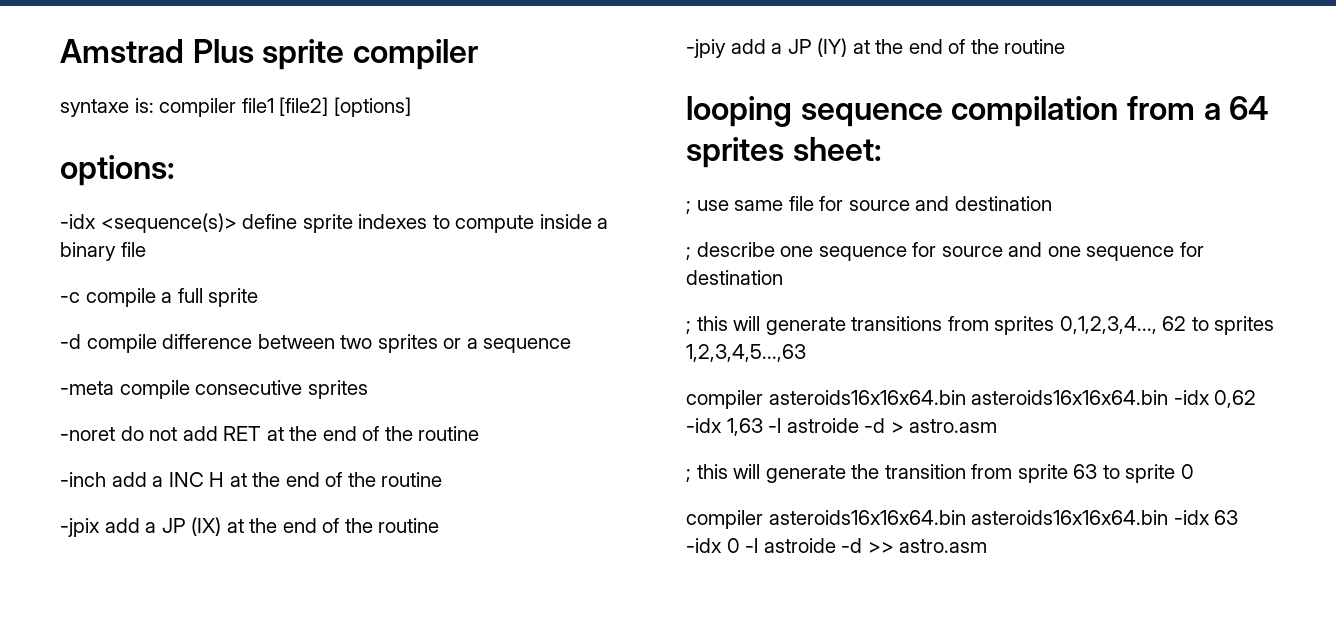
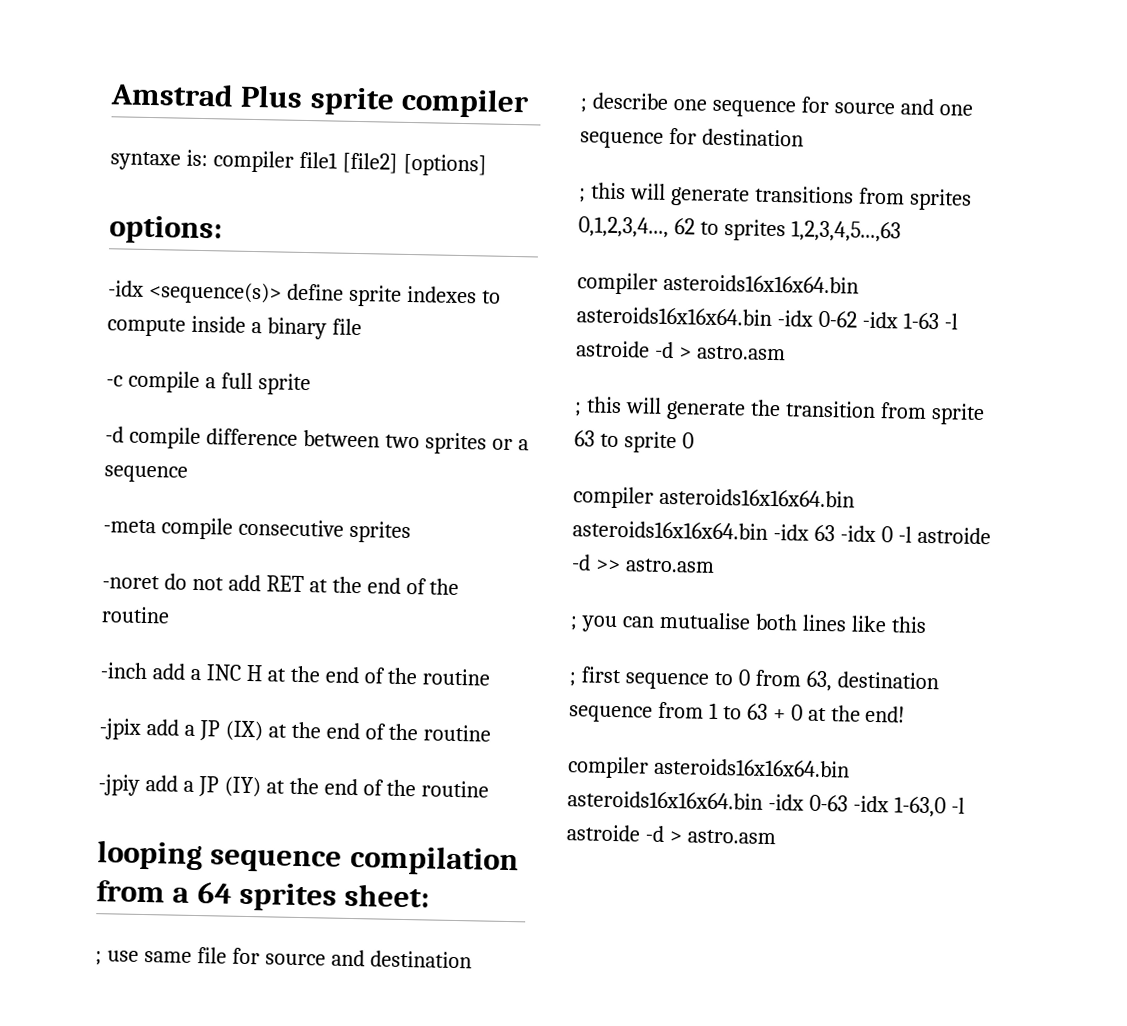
- compiler asteroids16x16x64.bin asteroids16x16x64.bin -idx 0,62 -idx 1,63 -l astroide -d > astro.asm
+ compiler asteroids16x16x64.bin asteroids16x16x64.bin -idx 0-62 -idx 1-63 -l astroide -d > astro.asm
+ ; you can mutualise both lines like this
+ ; first sequence to 0 from 63, destination sequence from 1 to 63 + 0 at the end!
+ compiler asteroids16x16x64.bin asteroids16x16x64.bin -idx 0-63 -idx 1-63,0 -l astroide -d > astro.asm

